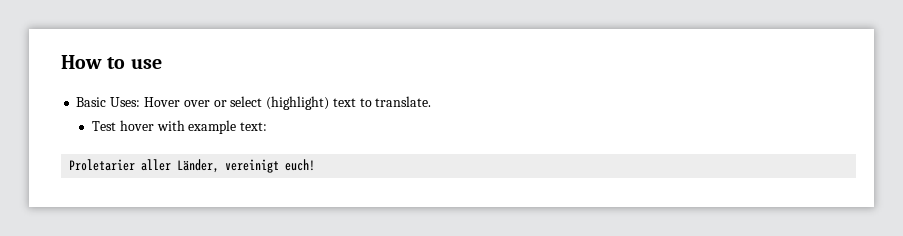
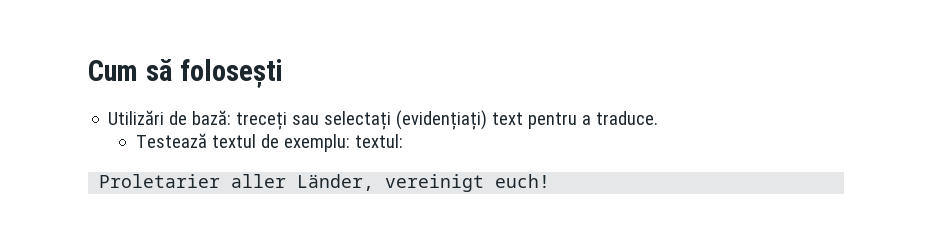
- How to use
- Basic Uses: Hover over or select (highlight) text to translate.
- Test hover with example text:
+ Cum să folosești
+ Utilizări de bază: treceți sau selectați (evidențiați) text pentru a traduce.
+ Testează textul de exemplu: textul:

